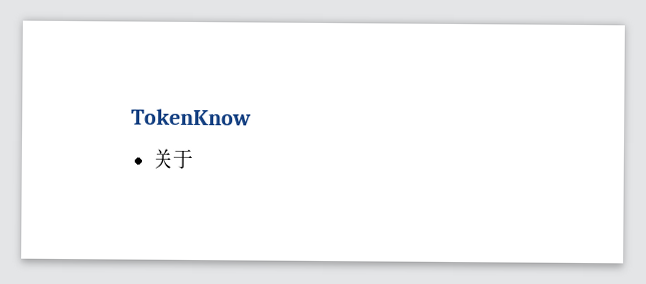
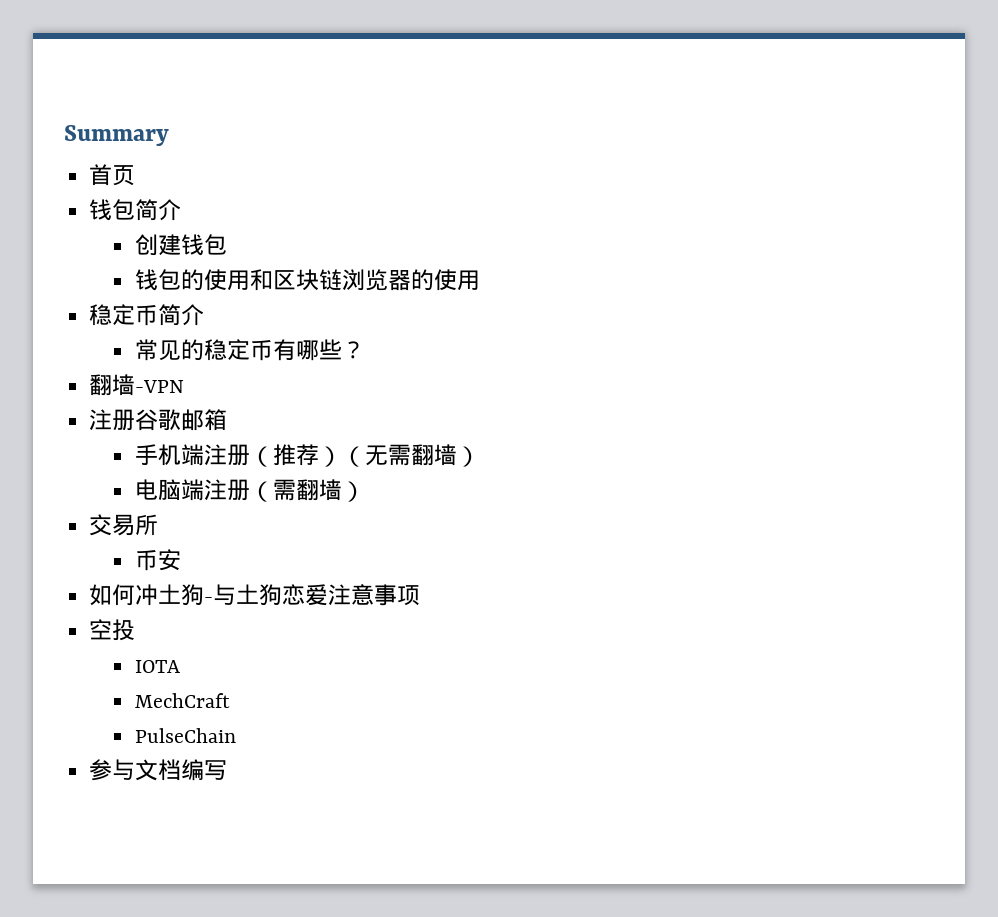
- TokenKnow
- 关于
+ Summary
+ 首页
+ 钱包简介
+ 创建钱包
+ 钱包的使用和区块链浏览器的使用
+ 稳定币简介
+ 常见的稳定币有哪些？
+ 翻墙-VPN
+ 注册谷歌邮箱
+ 手机端注册（推荐）（无需翻墙）
+ 电脑端注册（需翻墙）
+ 交易所
+ 币安
+ 如何冲土狗-与土狗恋爱注意事项
+ 空投
+ IOTA
+ MechCraft
+ PulseChain
+ 参与文档编写

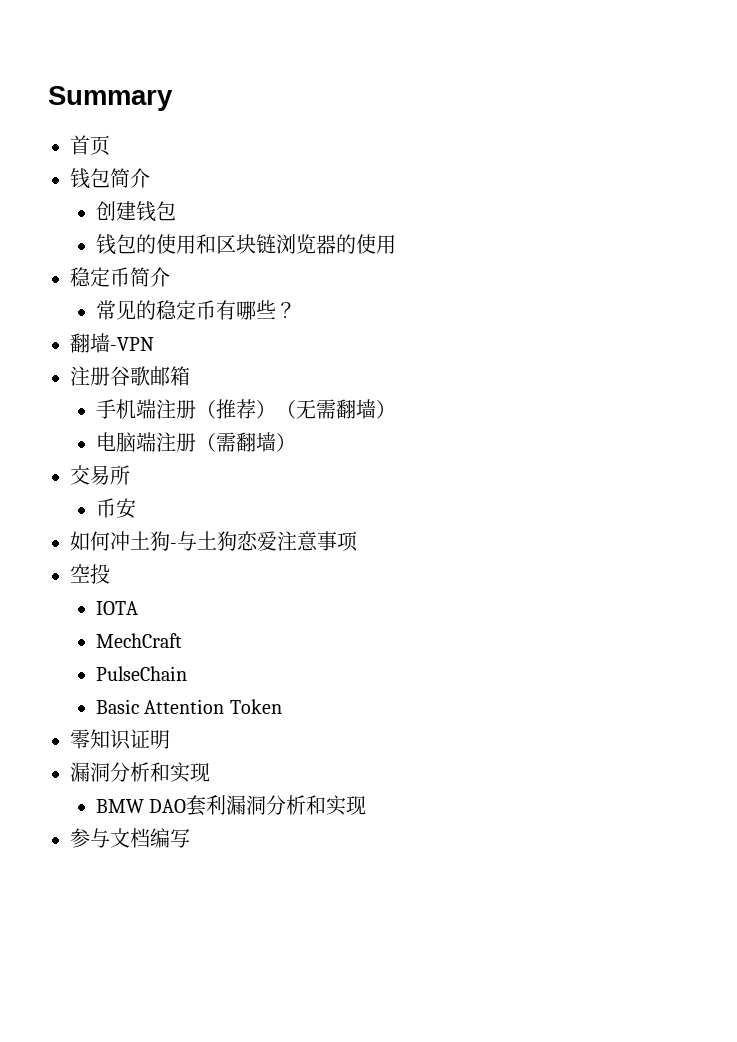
+ Basic Attention Token
+ 零知识证明
+ 漏洞分析和实现
+ BMW DAO套利漏洞分析和实现

